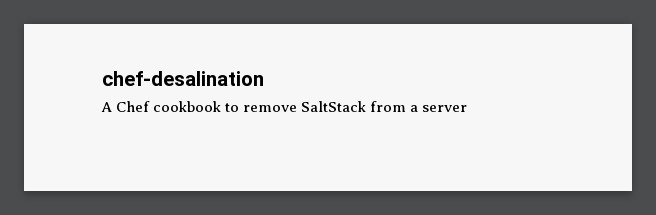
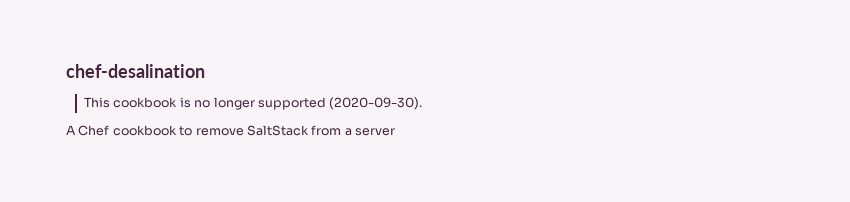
+ This cookbook is no longer supported (2020-09-30).

